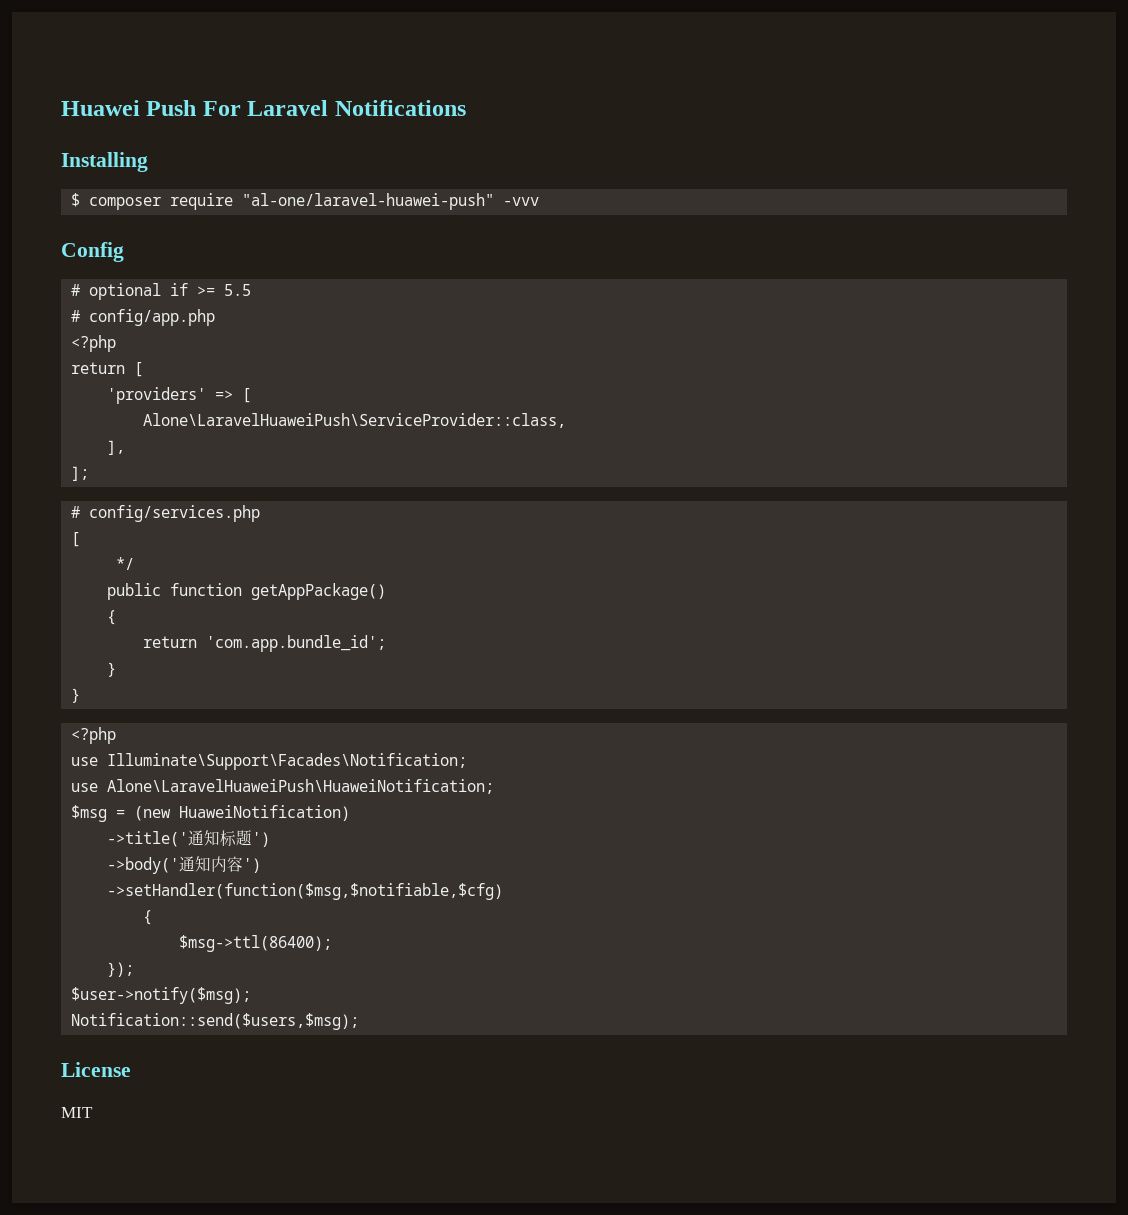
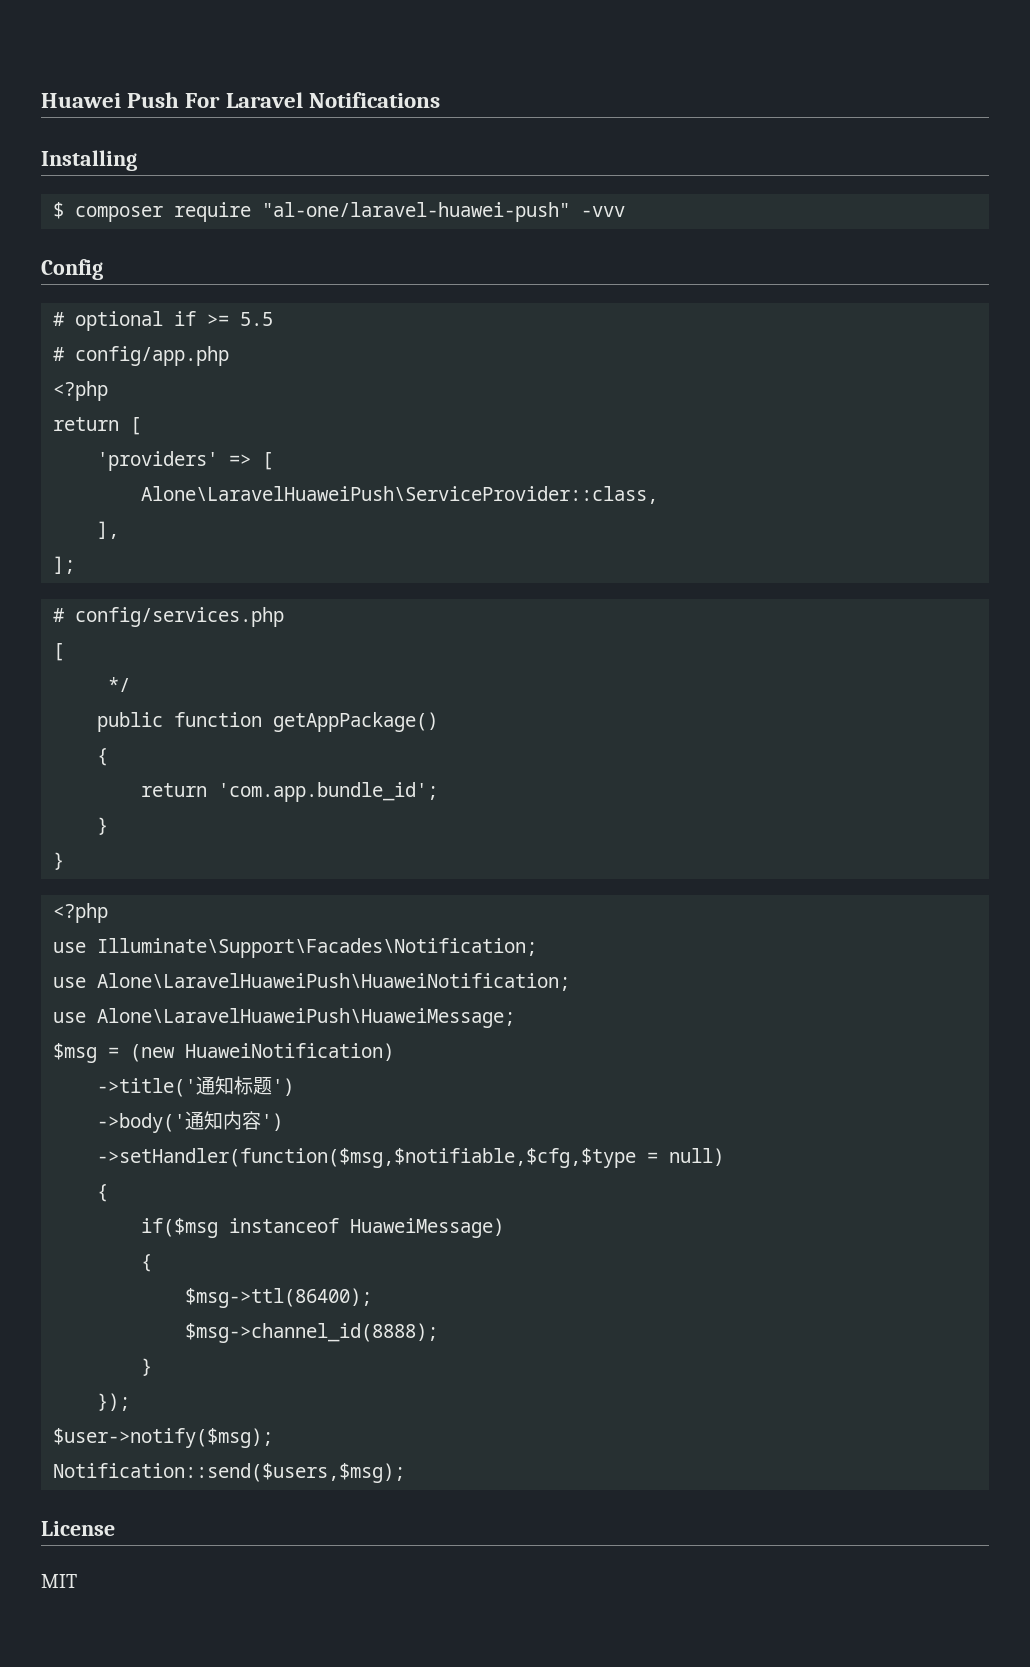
+ use Alone\LaravelHuaweiPush\HuaweiMessage;
- ->setHandler(function($msg,$notifiable,$cfg)
+ ->setHandler(function($msg,$notifiable,$cfg,$type = null)
+ {
+ if($msg instanceof HuaweiMessage)
+ $msg->channel_id(8888);
+ }

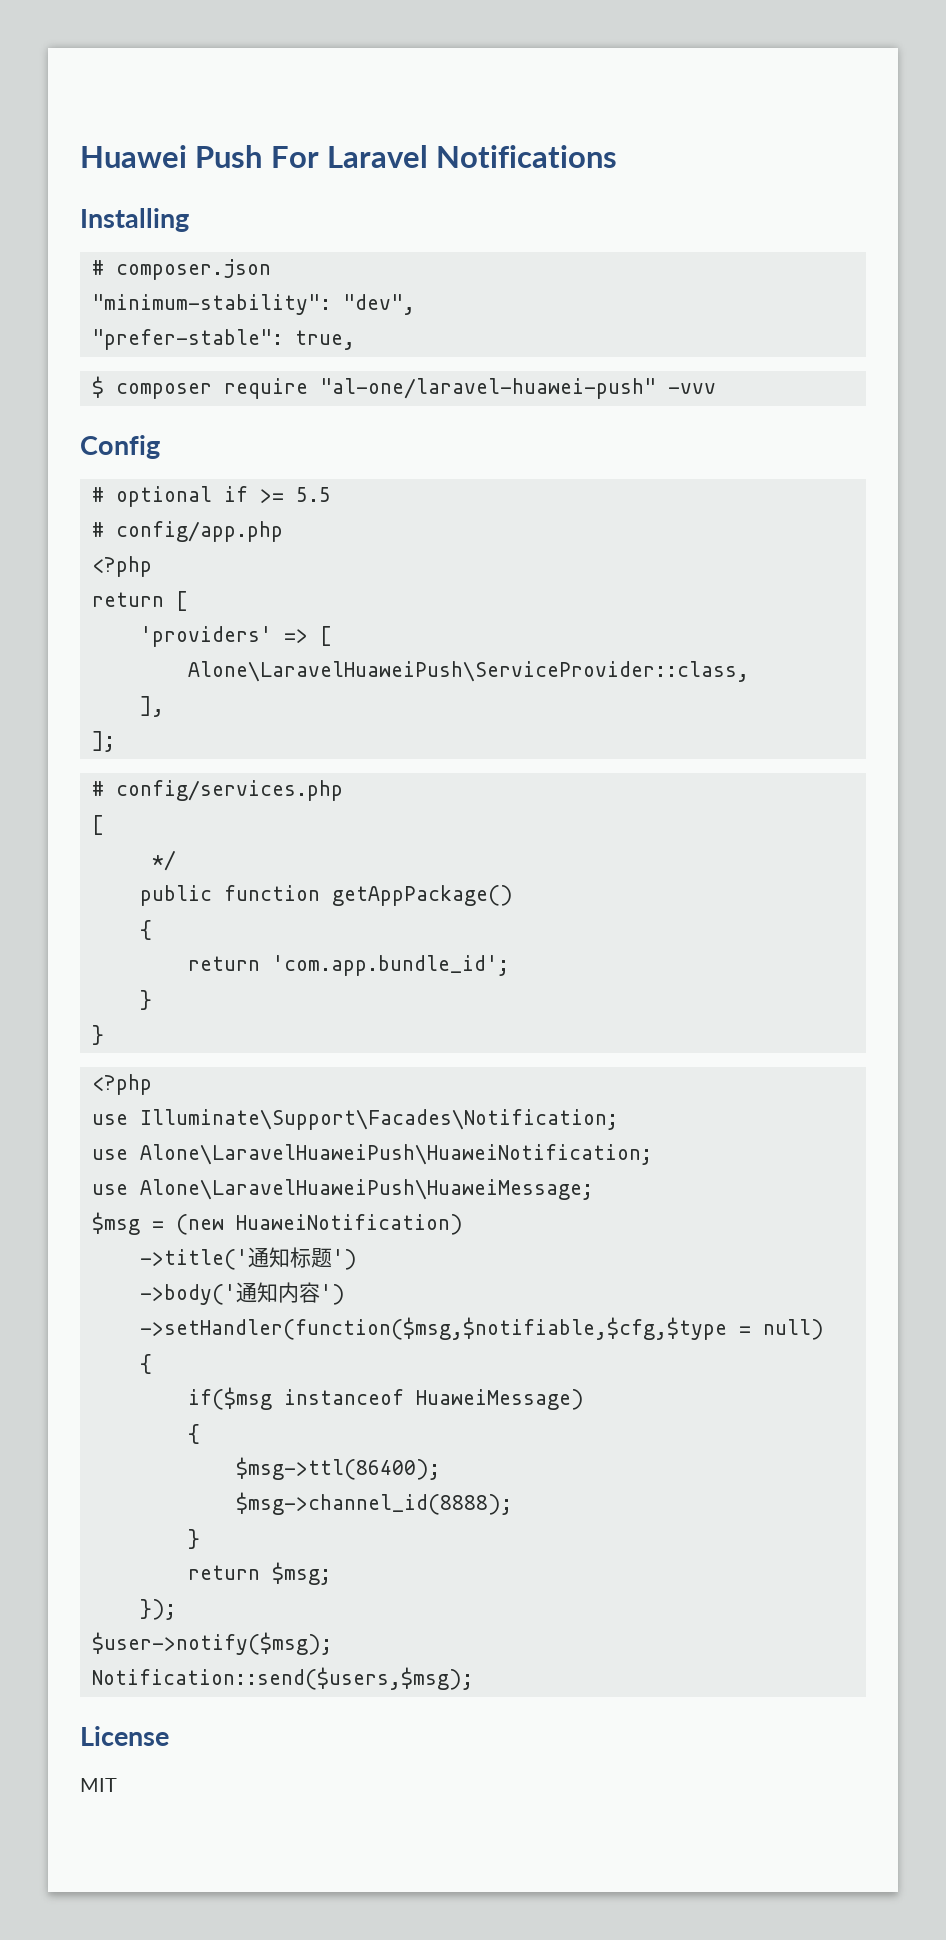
+ # composer.json
+ "minimum-stability": "dev",
+ "prefer-stable": true,
+ return $msg;

